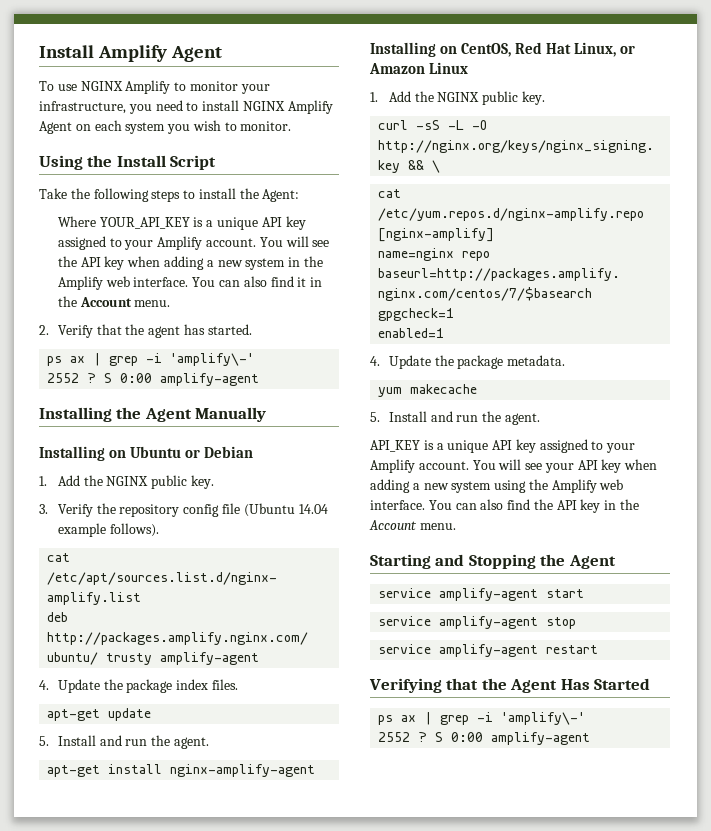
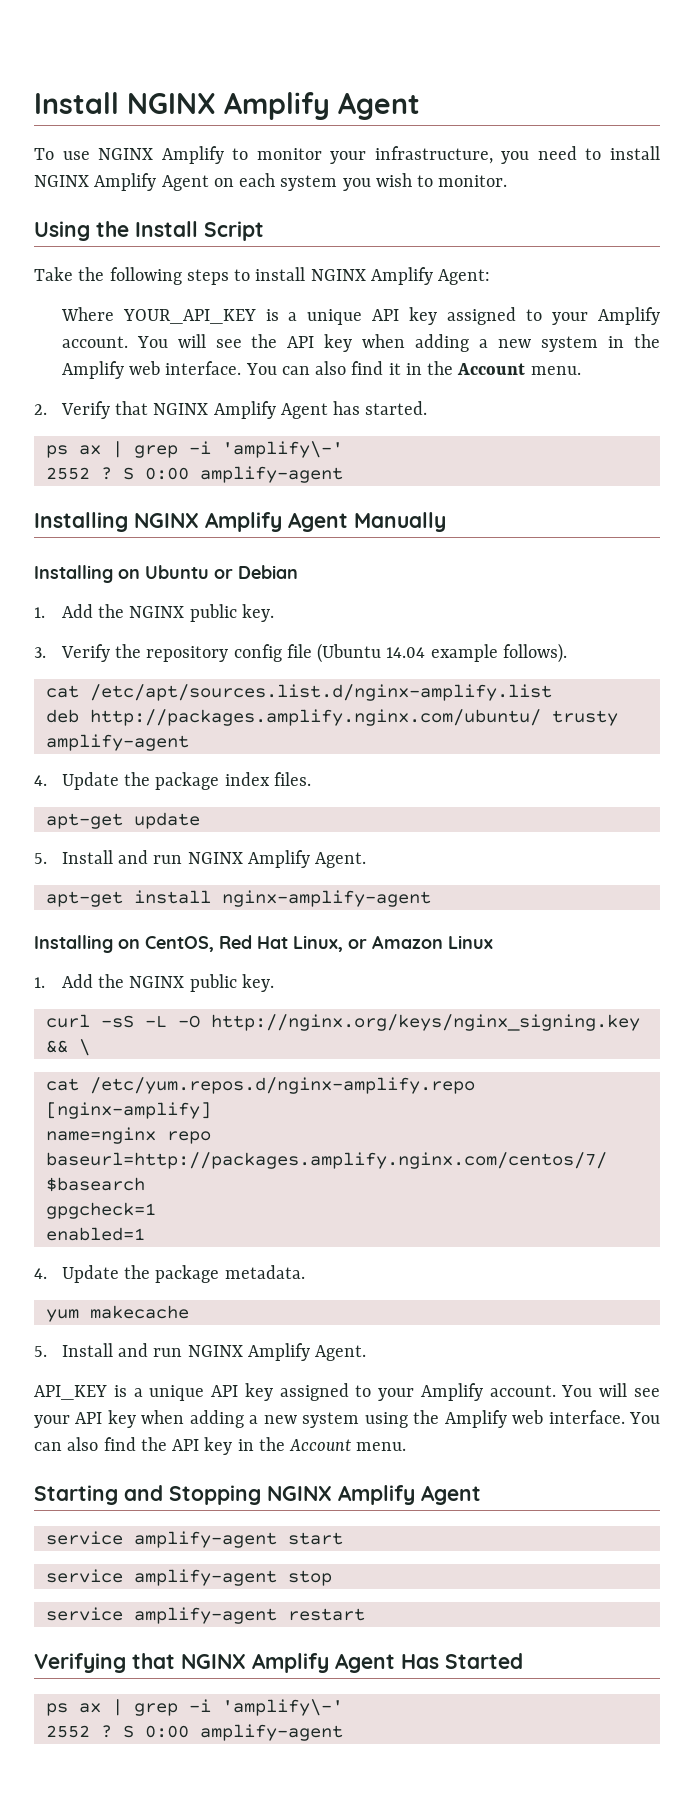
- Install Amplify Agent
+ Install NGINX Amplify Agent
- Take the following steps to install the Agent:
+ Take the following steps to install NGINX Amplify Agent:
- 2. Verify that the agent has started.
+ 2. Verify that NGINX Amplify Agent has started.
- Installing the Agent Manually
+ Installing NGINX Amplify Agent Manually
  apt-get update
- 5. Install and run the agent.
+ 5. Install and run NGINX Amplify Agent.
  yum makecache
- 5. Install and run the agent.
+ 5. Install and run NGINX Amplify Agent.
- Starting and Stopping the Agent
+ Starting and Stopping NGINX Amplify Agent
- Verifying that the Agent Has Started
+ Verifying that NGINX Amplify Agent Has Started

